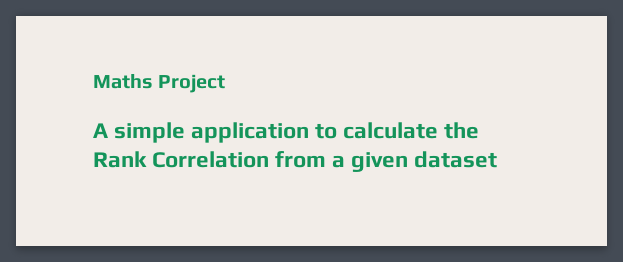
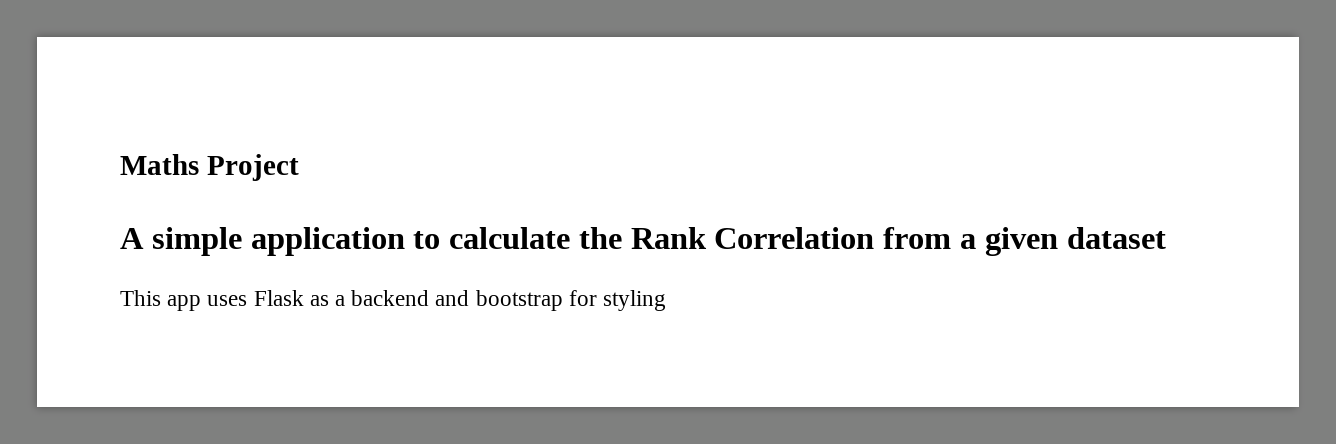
+ This app uses Flask as a backend and bootstrap for styling

